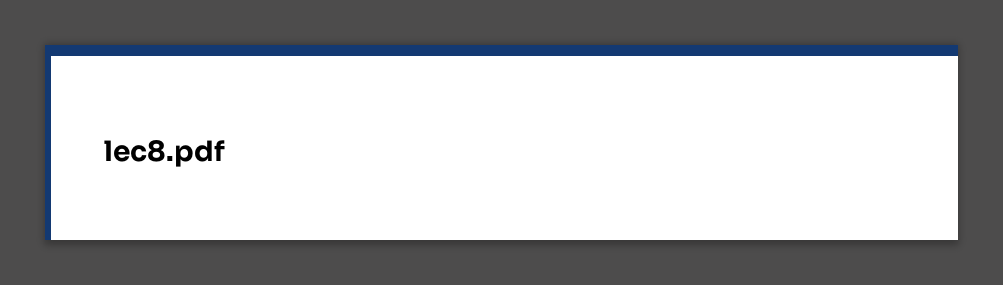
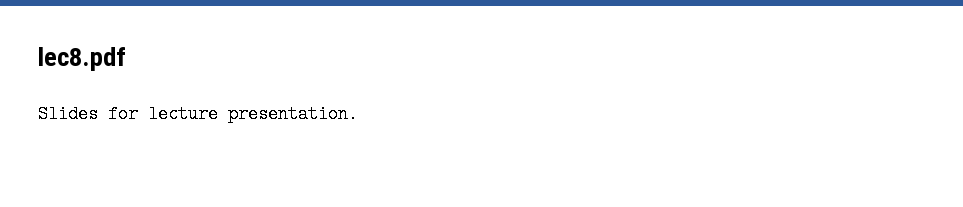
+ Slides for lecture presentation.

